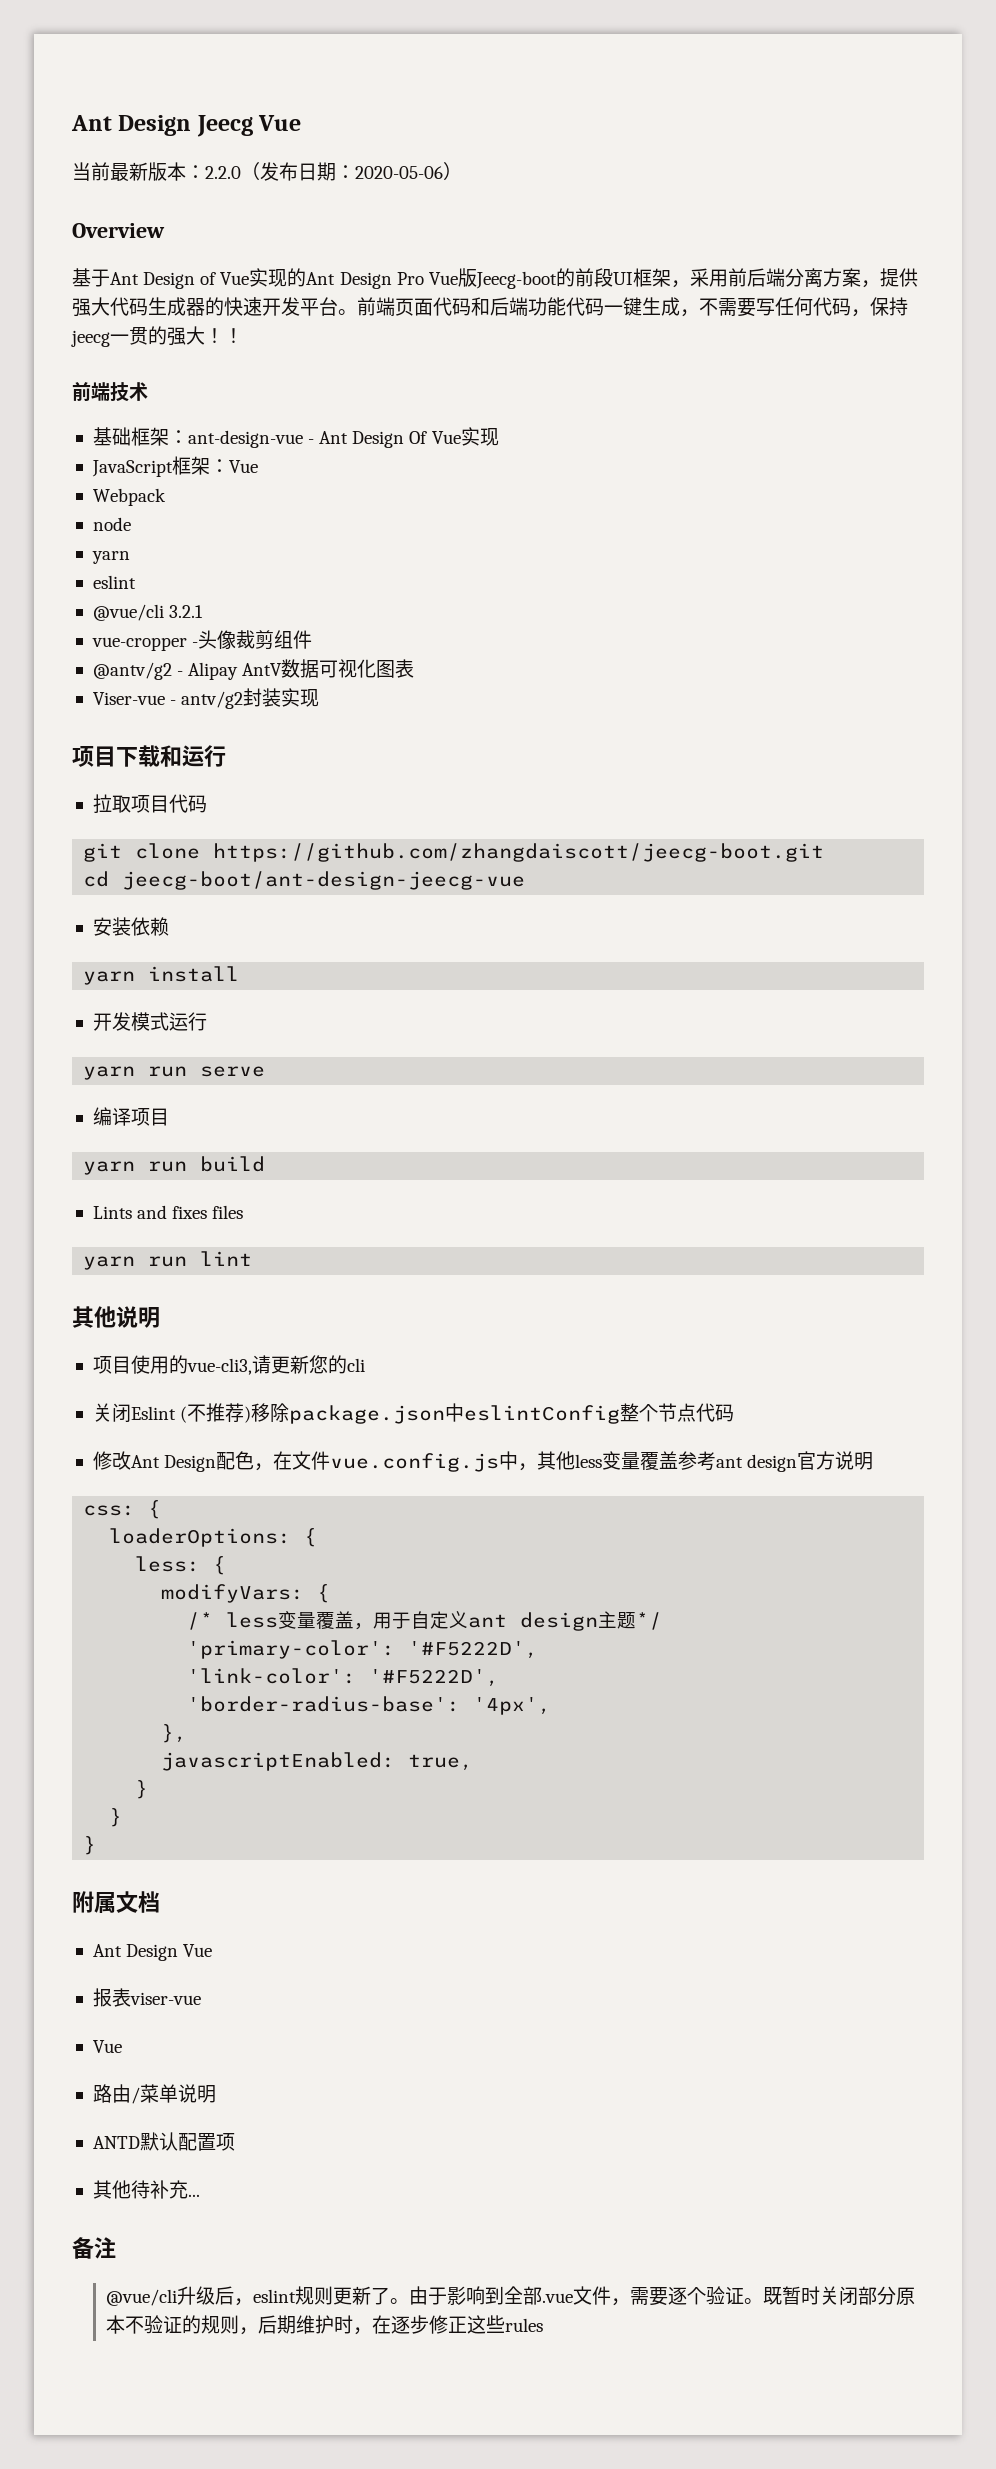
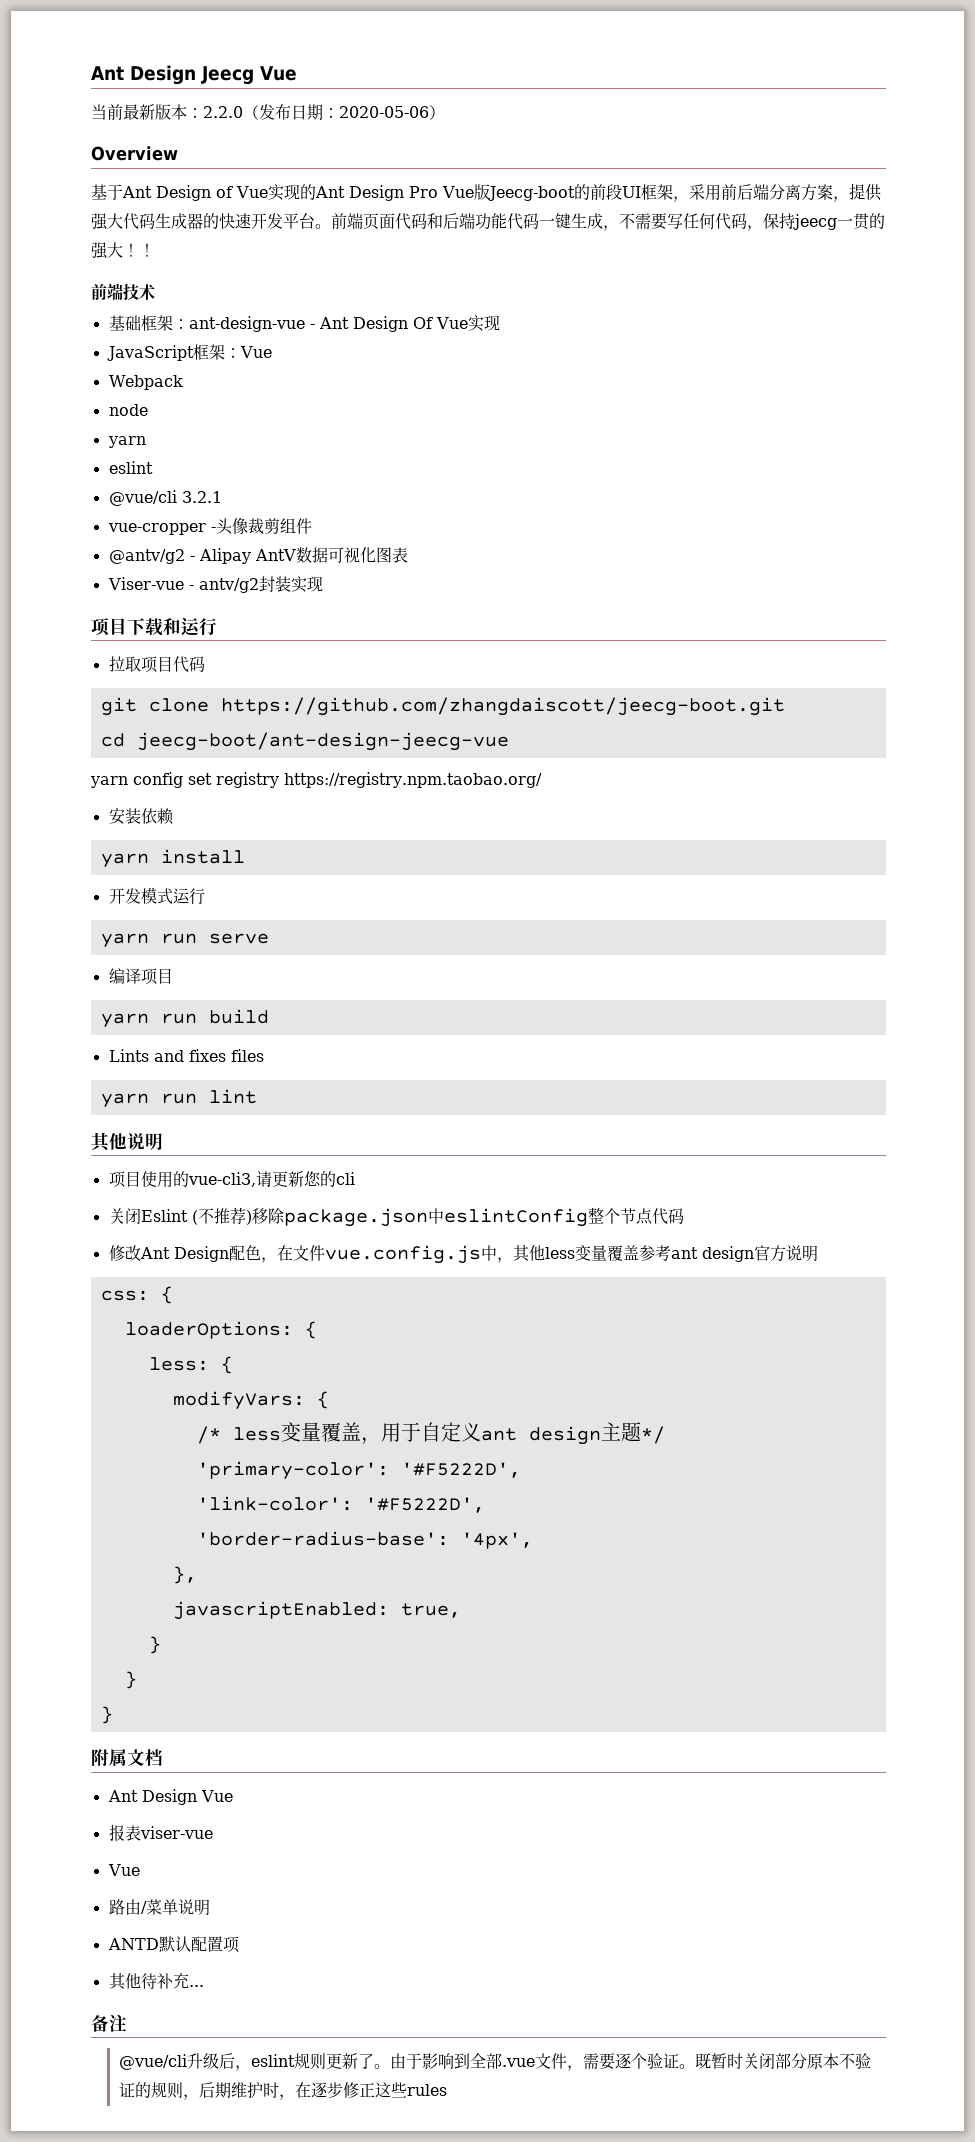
+ yarn config set registry https://registry.npm.taobao.org/

